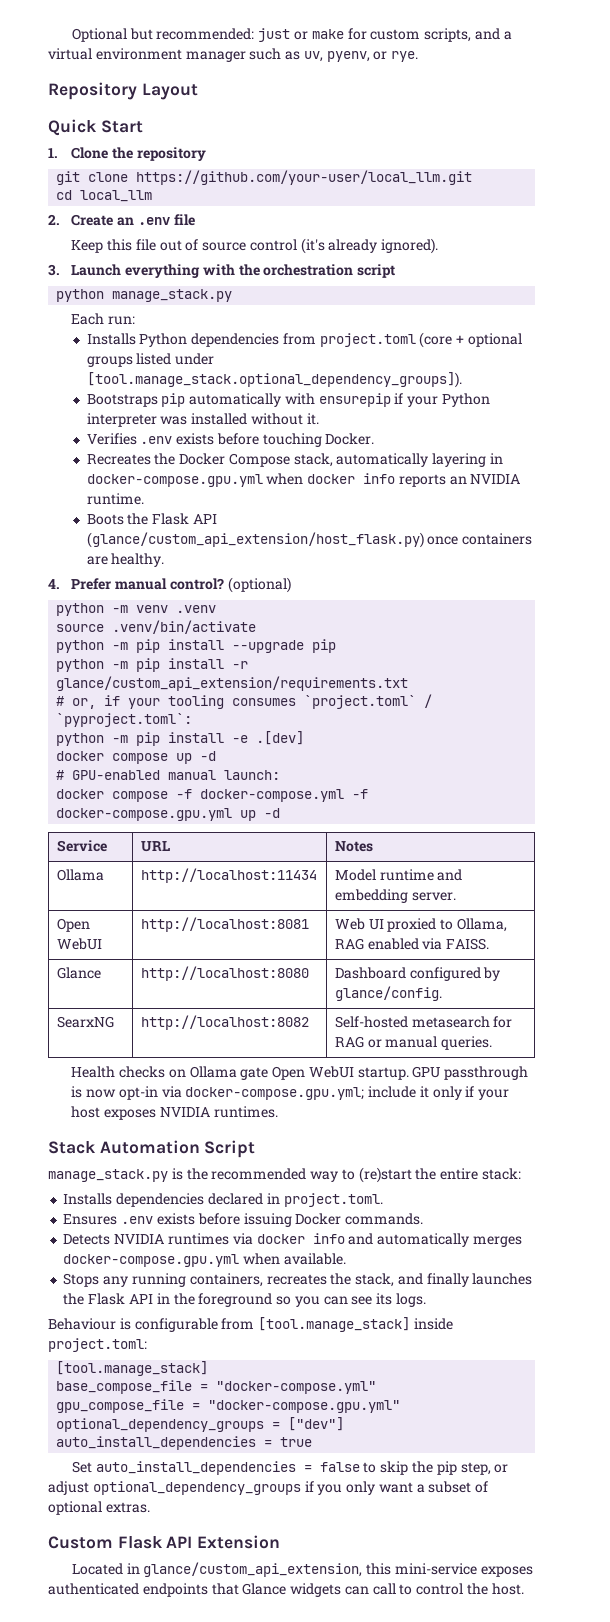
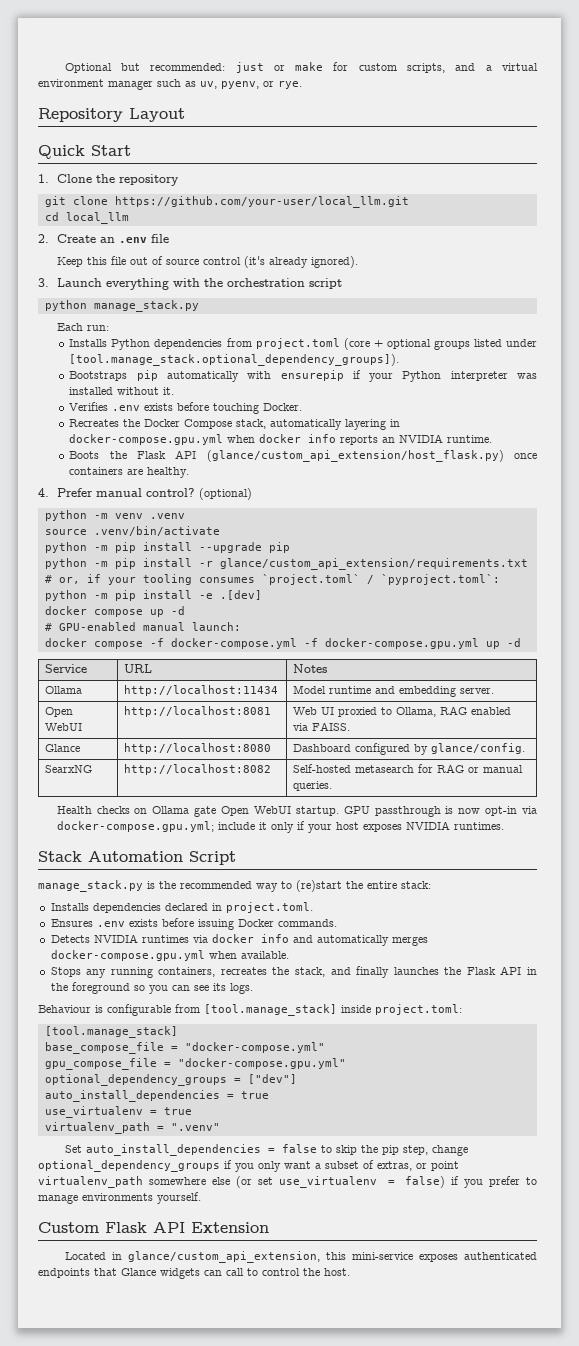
+ use_virtualenv = true
+ virtualenv_path = ".venv"
- Set auto_install_dependencies = false to skip the pip step, or adjust optional_dependency_groups if you only want a subset of optional extras.
+ Set auto_install_dependencies = false to skip the pip step, change optional_dependency_groups if you only want a subset of extras, or point virtualenv_path somewhere else (or set use_virtualenv = false) if you prefer to manage environments yourself.

